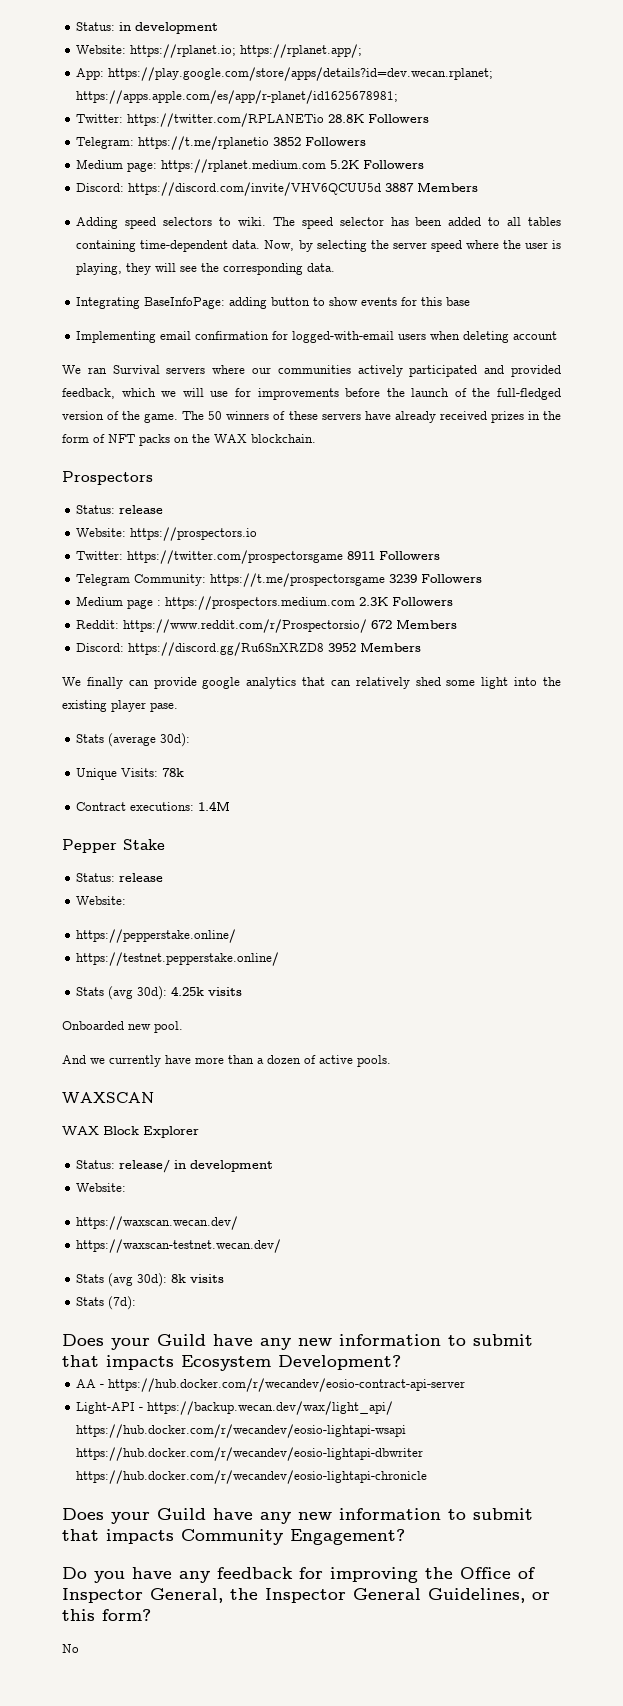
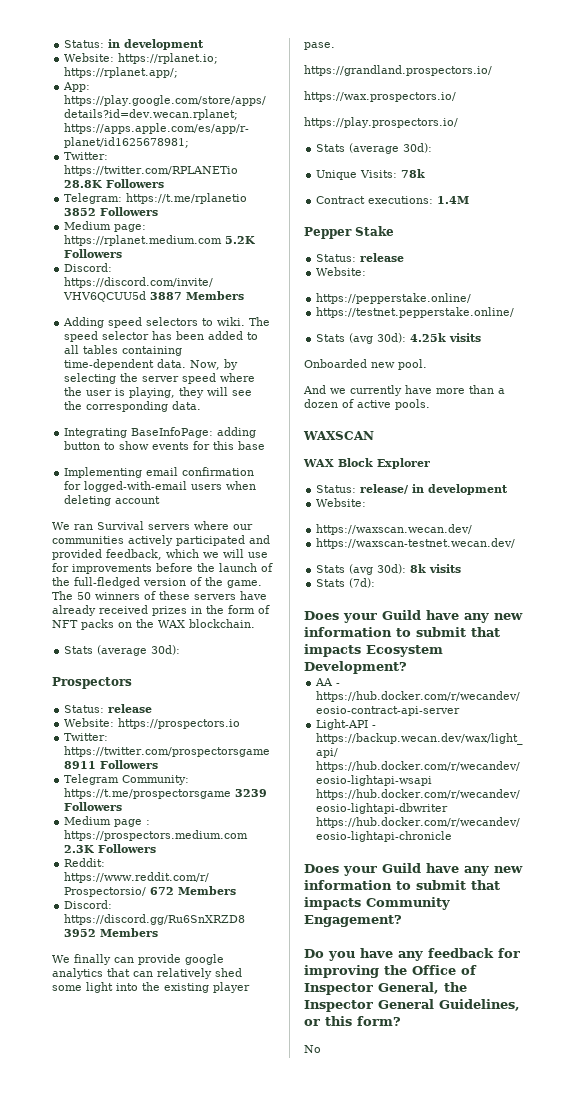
  The 50 winners of these servers have already received prizes in the form of NFT packs on the WAX blockchain.
+ Stats (average 30d):
+ https://grandland.prospectors.io/
+ https://wax.prospectors.io/
+ https://play.prospectors.io/

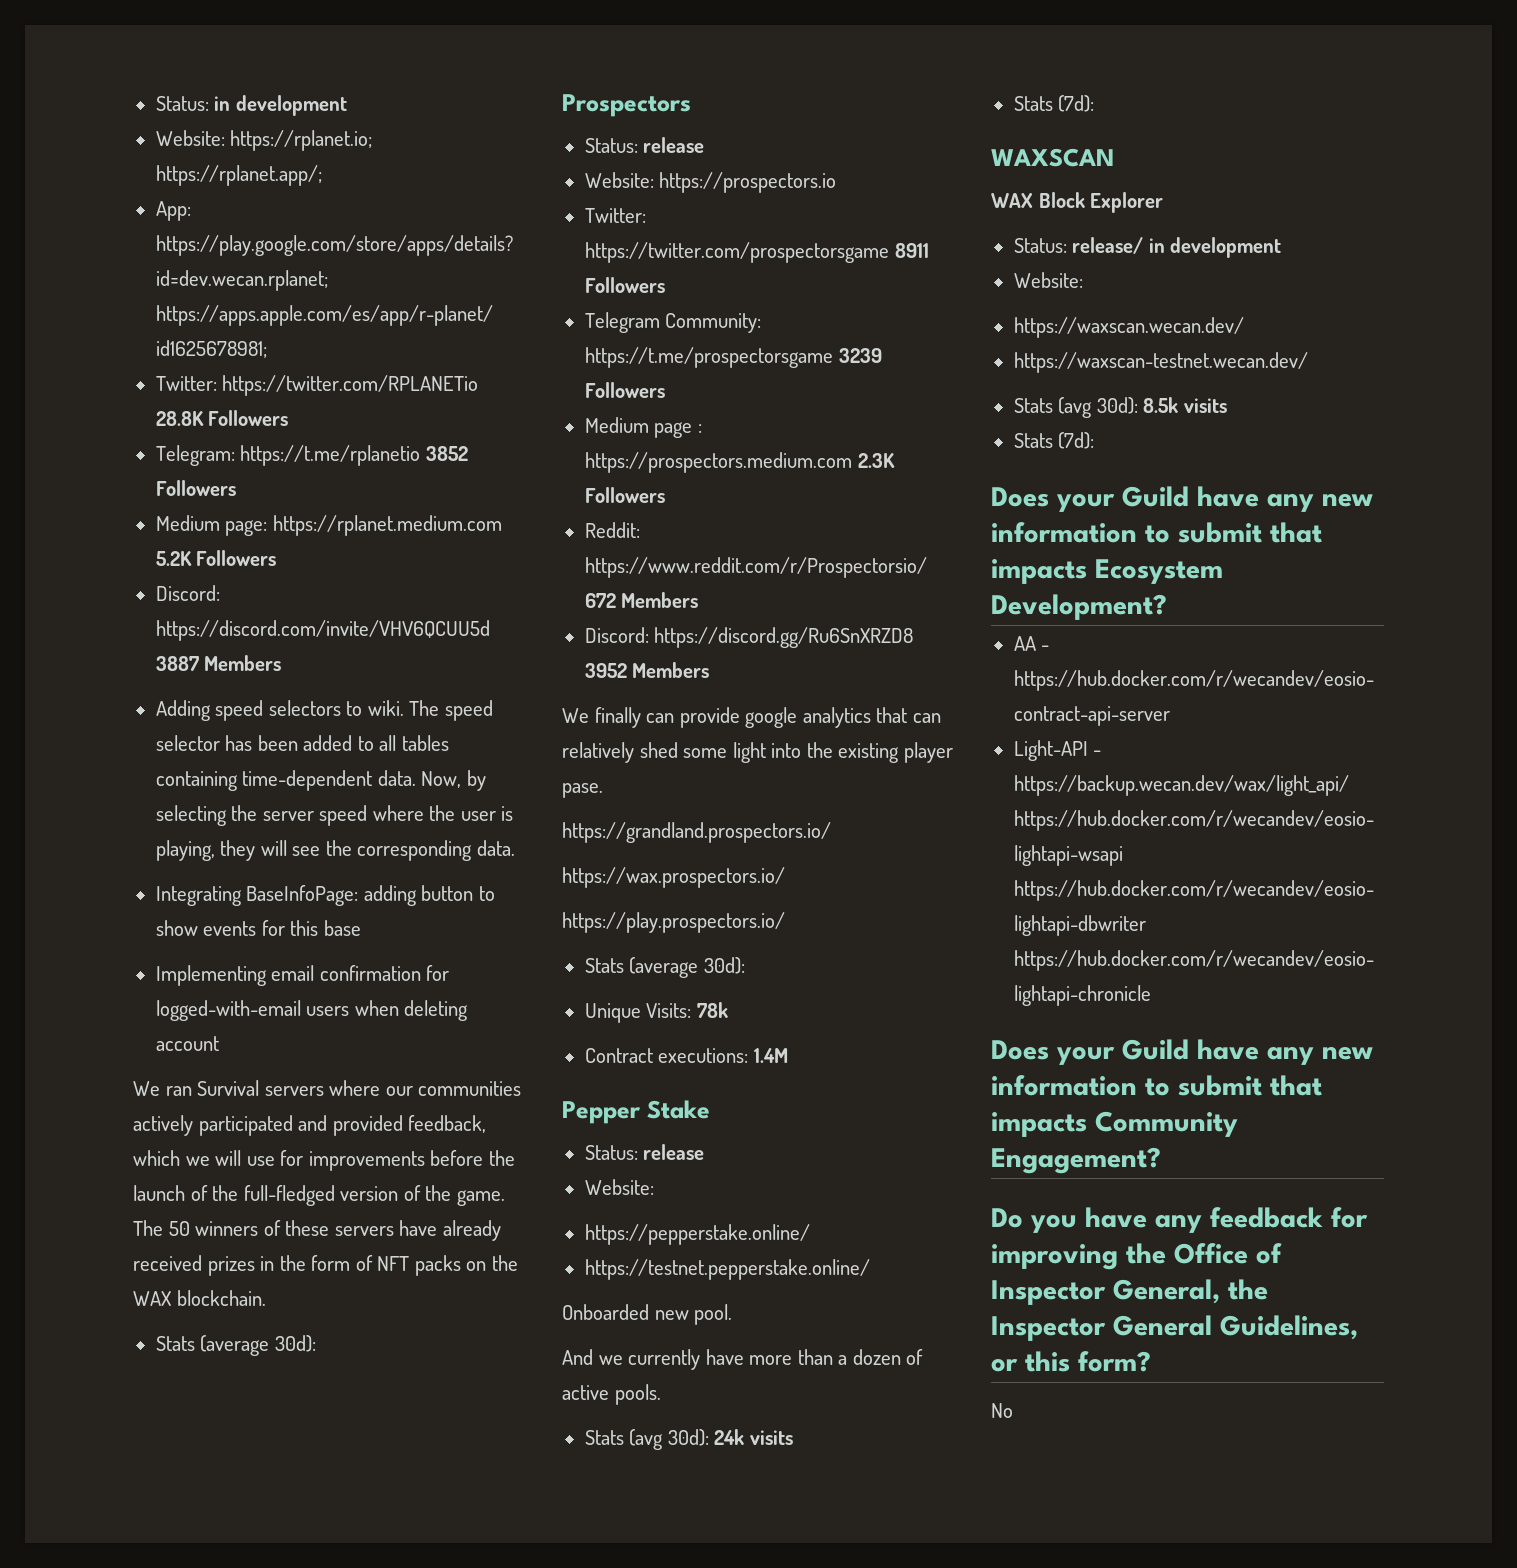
- Stats (avg 30d): 4.25k visits
+ Stats (avg 30d): 24k visits
+ Stats (7d):
- Stats (avg 30d): 8k visits
+ Stats (avg 30d): 8.5k visits

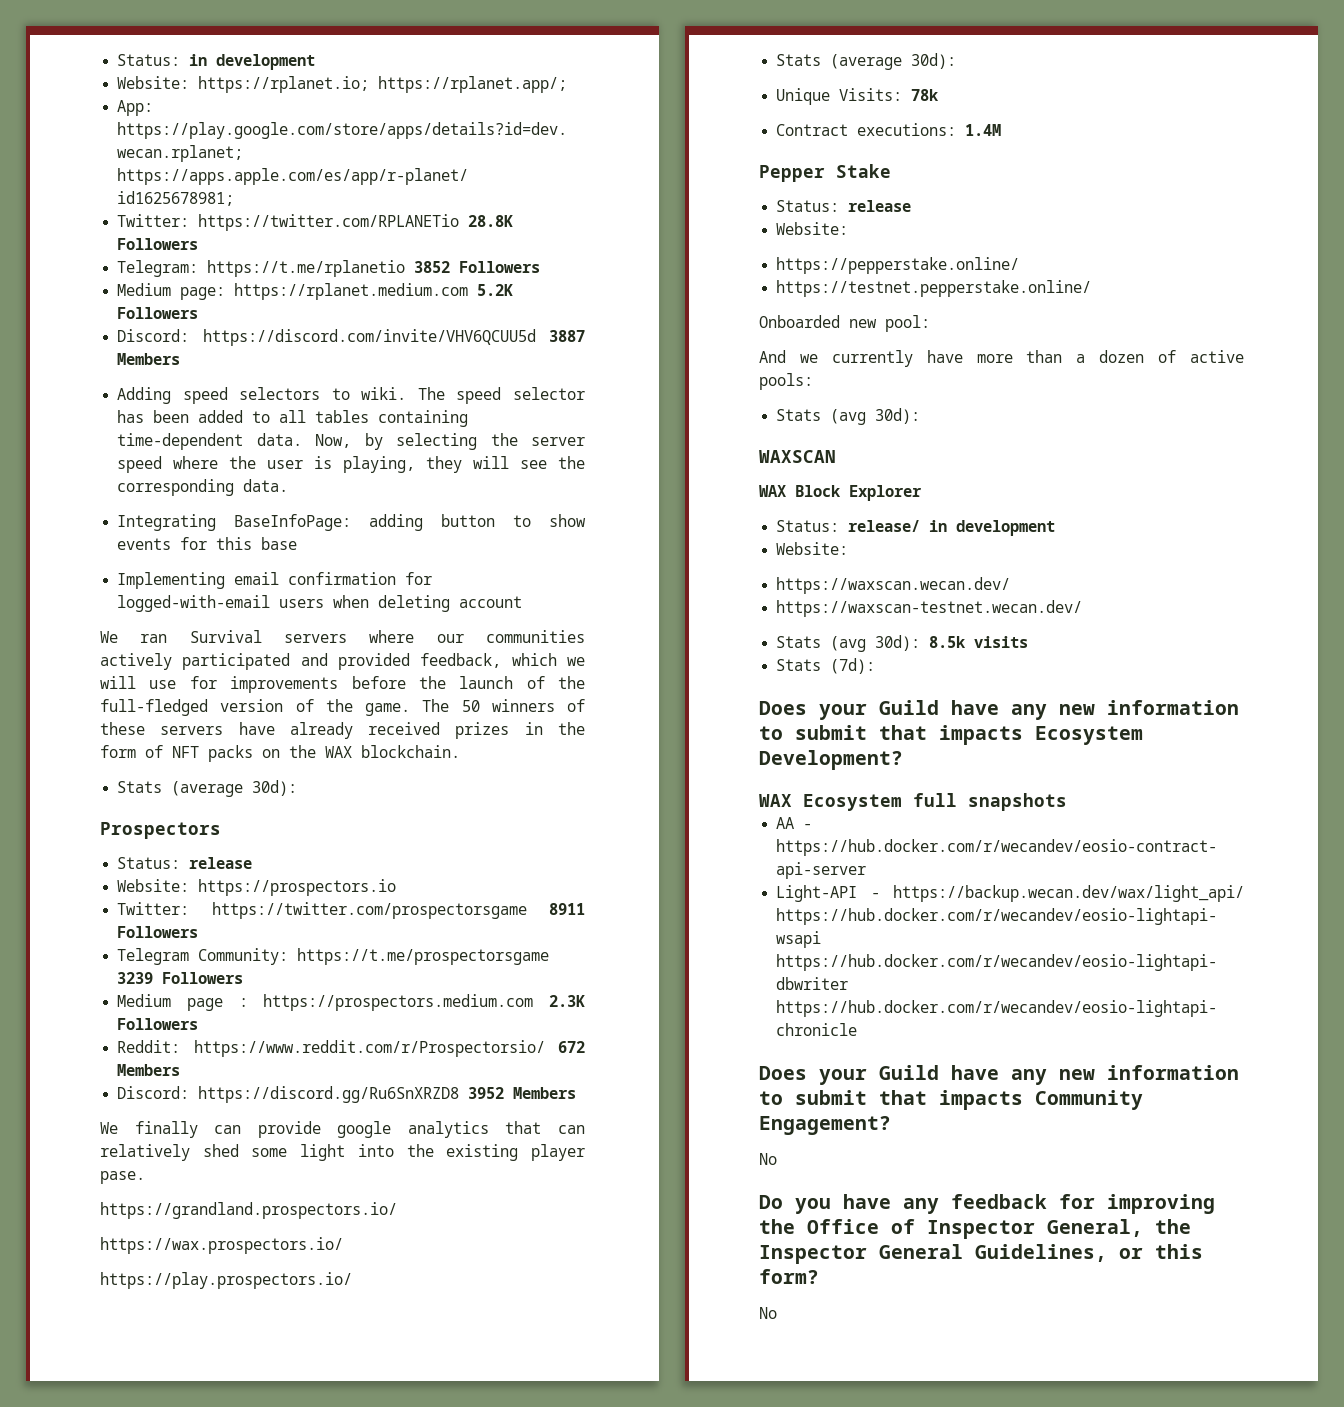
- Onboarded new pool.
+ Onboarded new pool:
- And we currently have more than a dozen of active pools.
- Stats (avg 30d): 24k visits
- Stats (7d):
+ And we currently have more than a dozen of active pools:
+ Stats (avg 30d):
+ WAX Ecosystem full snapshots
  Does your Guild have any new information to submit that impacts Community Engagement?
+ No

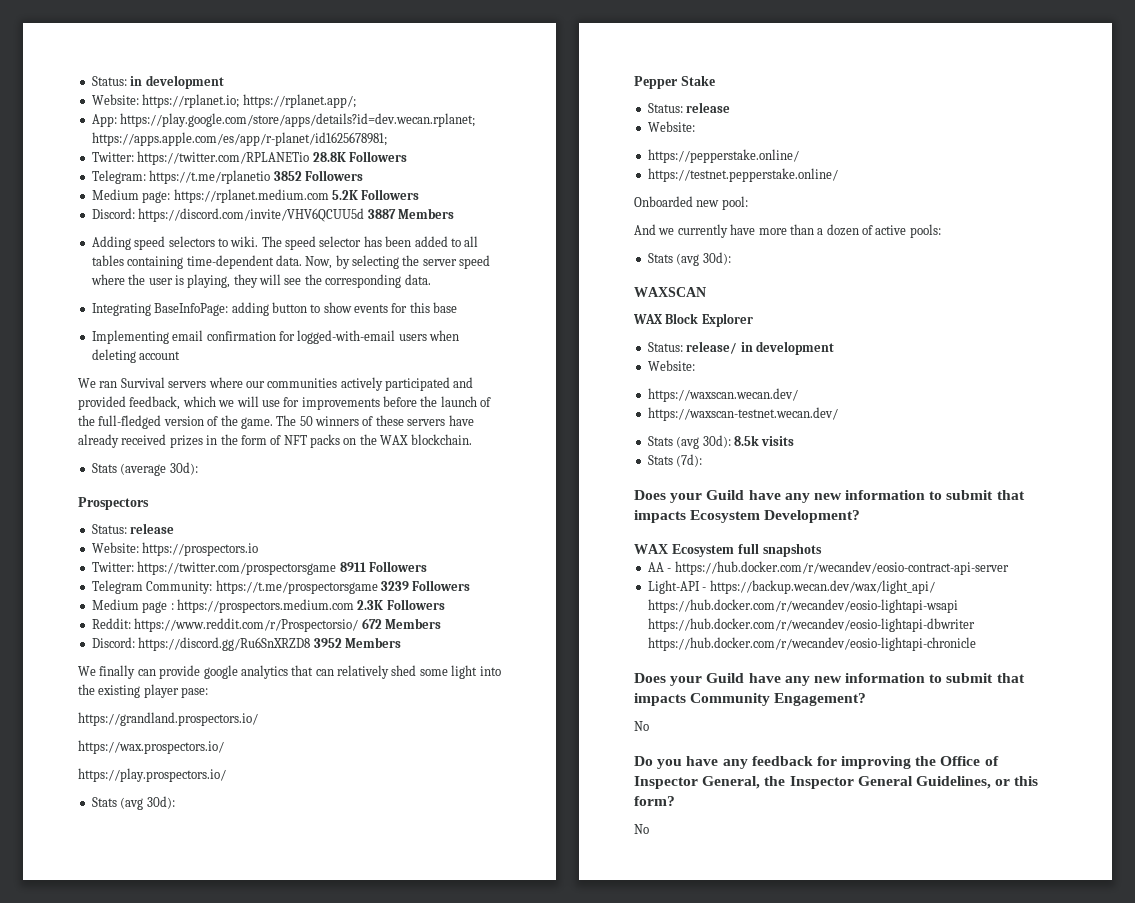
- We finally can provide google analytics that can relatively shed some light into the existing player pase.
+ We finally can provide google analytics that can relatively shed some light into the existing player pase:
  https://play.prospectors.io/
- Stats (average 30d):
- Unique Visits: 78k
- Contract executions: 1.4M
+ Stats (avg 30d):

